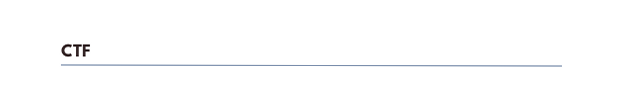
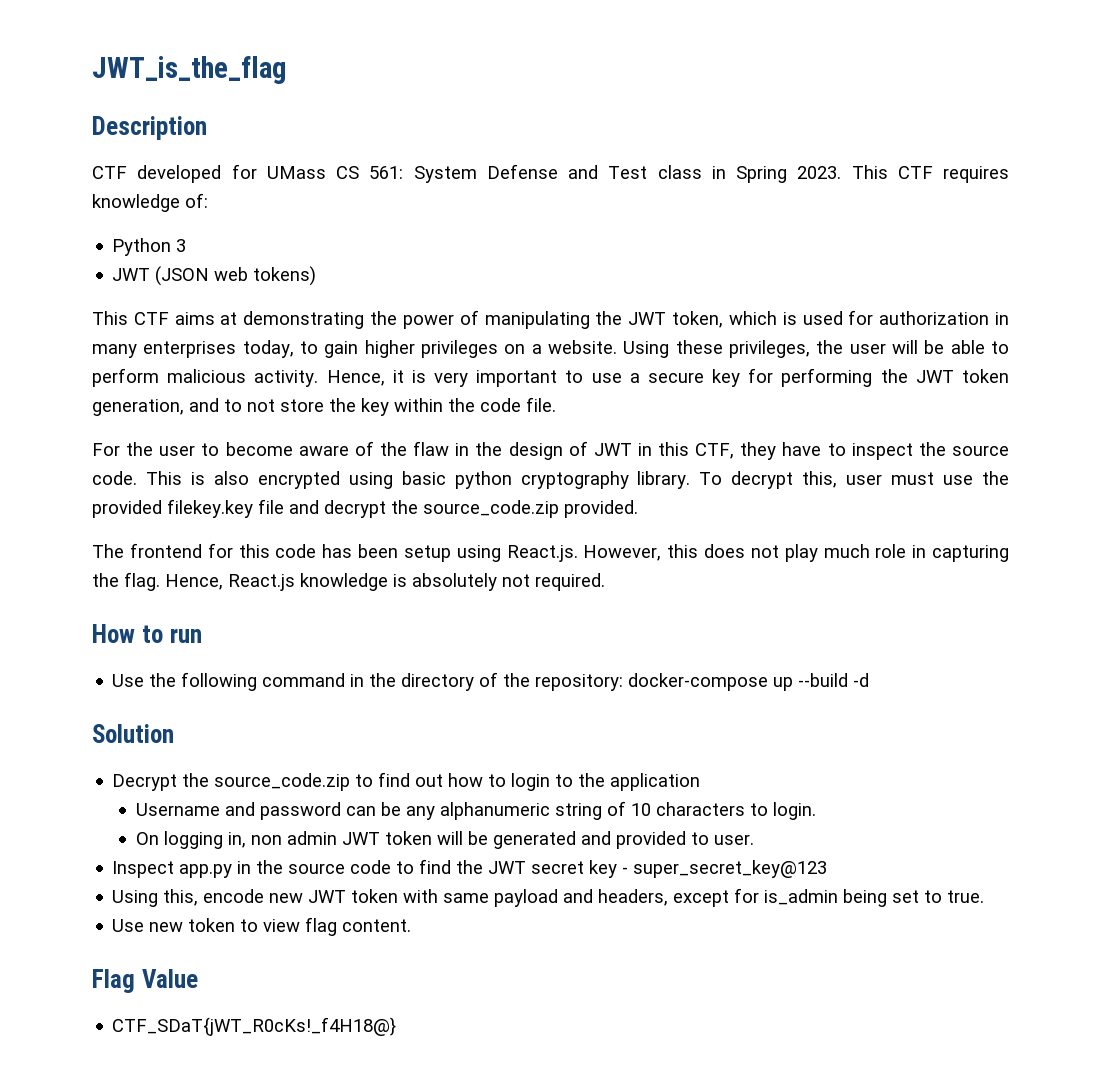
- CTF
+ JWT_is_the_flag
+ Description
+ CTF developed for UMass CS 561: System Defense and Test class in Spring 2023. This CTF requires knowledge of:
+ Python 3
+ JWT (JSON web tokens)
+ This CTF aims at demonstrating the power of manipulating the JWT token, which is used for authorization in many enterprises today, to gain higher privileges on a website. Using these privileges, the user will be able to perform malicious activity. Hence, it is very important to use a secure key for performing the JWT token generation, and to not store the key within the code file.
+ For the user to become aware of the flaw in the design of JWT in this CTF, they have to inspect the source code. This is also encrypted using basic python cryptography library. To decrypt this, user must use the provided filekey.key file and decrypt the source_code.zip provided.
+ The frontend for this code has been setup using React.js. However, this does not play much role in capturing the flag. Hence, React.js knowledge is absolutely not required.
+ How to run
+ Use the following command in the directory of the repository: docker-compose up --build -d
+ Solution
+ Decrypt the source_code.zip to find out how to login to the application
+ Username and password can be any alphanumeric string of 10 characters to login.
+ On logging in, non admin JWT token will be generated and provided to user.
+ Inspect app.py in the source code to find the JWT secret key - super_secret_key@123
+ Using this, encode new JWT token with same payload and headers, except for is_admin being set to true.
+ Use new token to view flag content.
+ Flag Value
+ CTF_SDaT{jWT_R0cKs!_f4H18@}

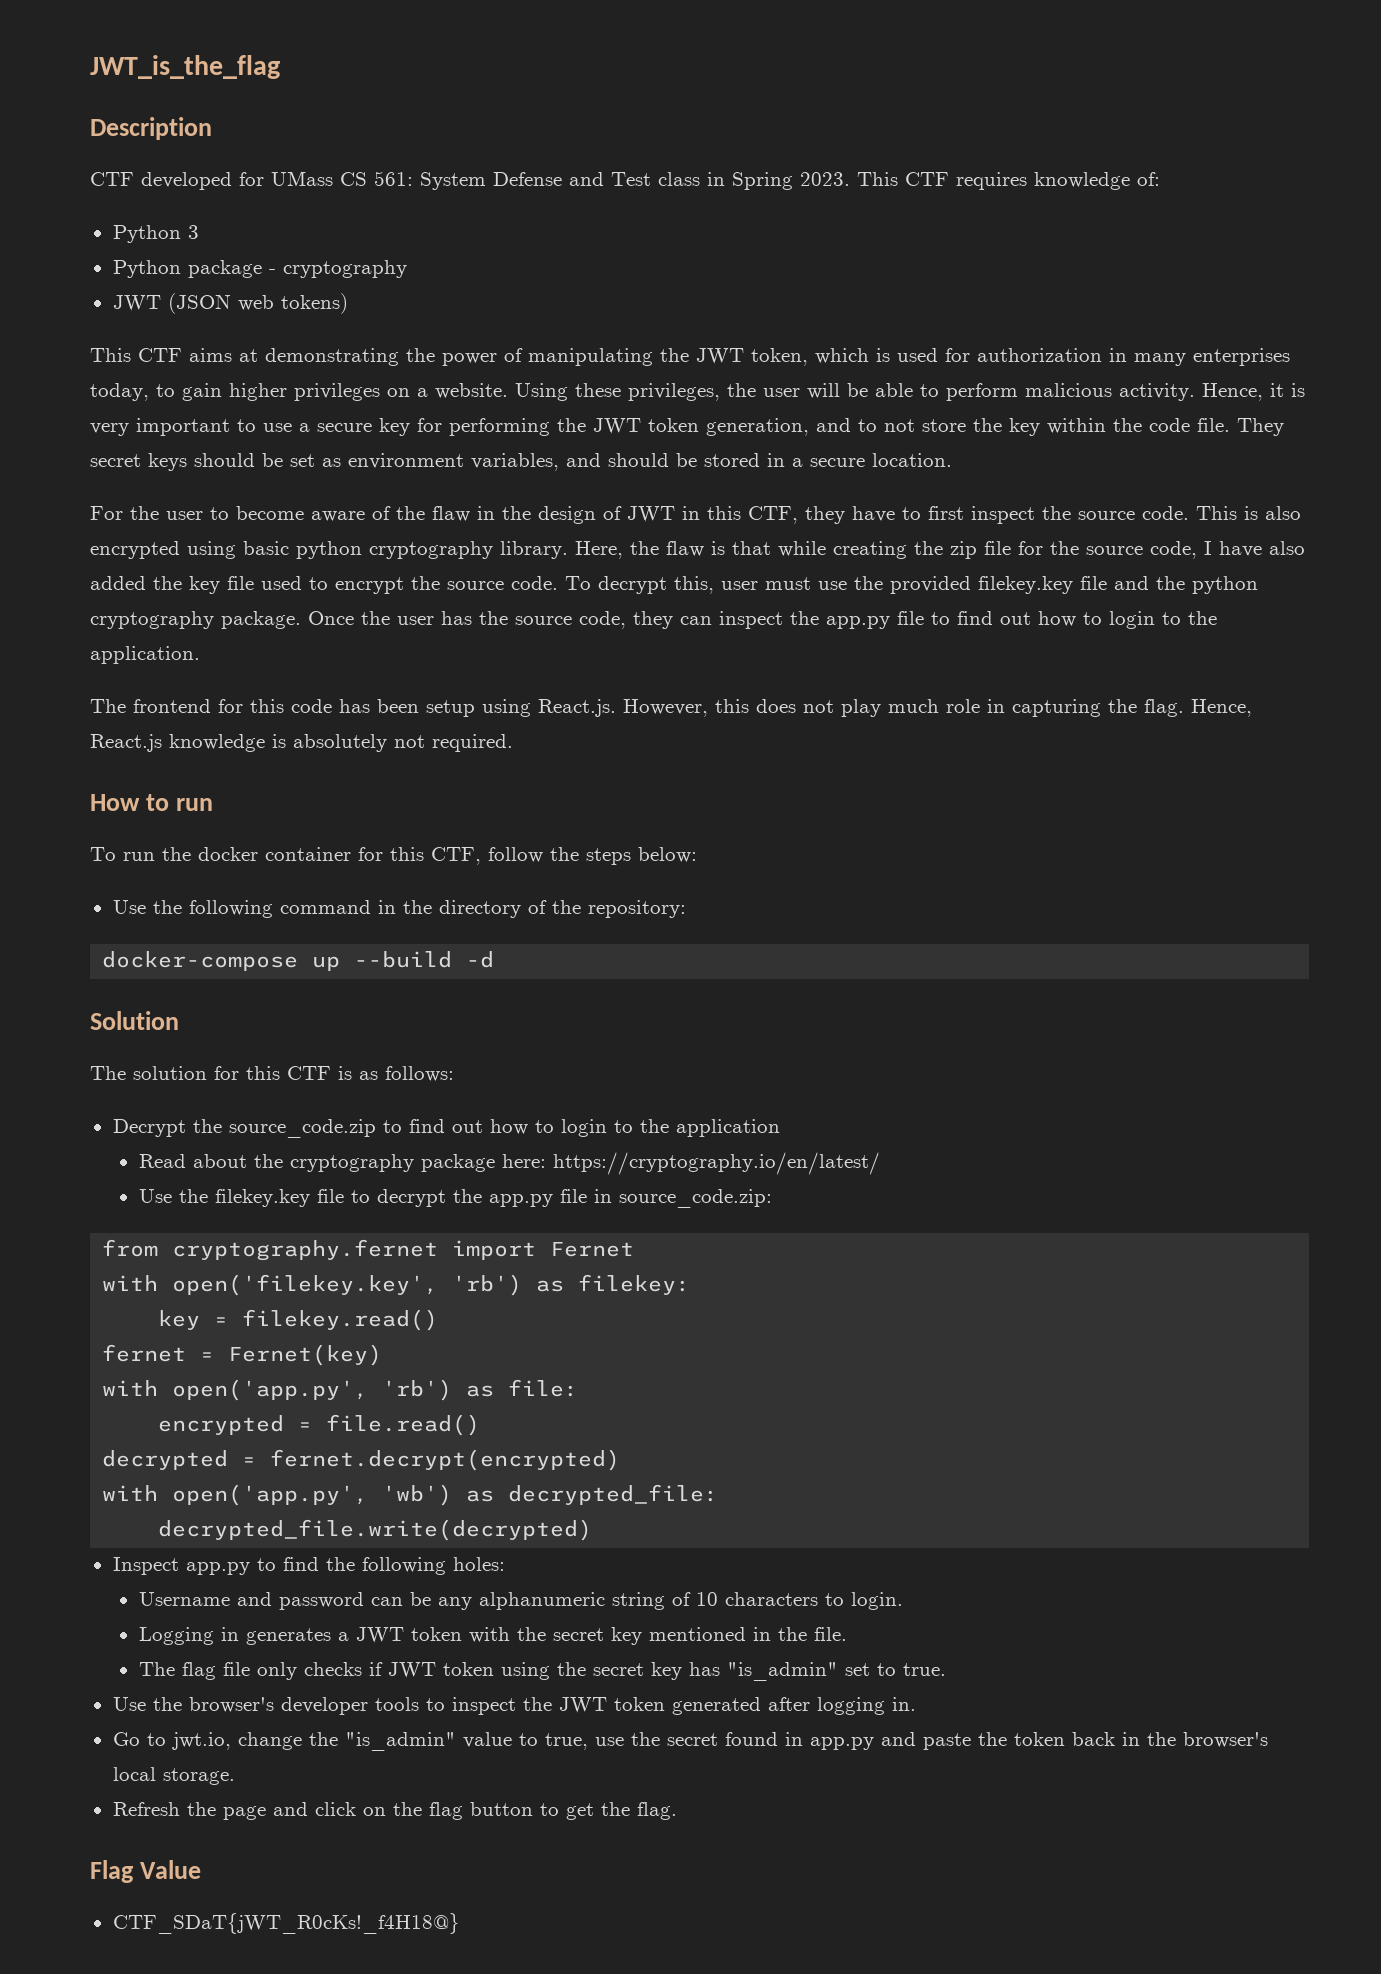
+ Python package - cryptography
+ They secret keys should be set as environment variables, and should be stored in a secure location.
- For the user to become aware of the flaw in the design of JWT in this CTF, they have to inspect the source code.
+ For the user to become aware of the flaw in the design of JWT in this CTF, they have to first inspect the source code.
+ Here, the flaw is that while creating the zip file for the source code, I have also added the key file used to encrypt the source code.
- To decrypt this, user must use the provided filekey.key file and decrypt the source_code.zip provided.
+ To decrypt this, user must use the provided filekey.key file and the python cryptography package. Once the user has the source code, they can inspect the app.py file to find out how to login to the application.
+ To run the docker container for this CTF, follow the steps below:
- Use the following command in the directory of the repository: docker-compose up --build -d
+ Use the following command in the directory of the repository:
+ docker-compose up --build -d
+ The solution for this CTF is as follows:
+ Read about the cryptography package here: https://cryptography.io/en/latest/
+ Use the filekey.key file to decrypt the app.py file in source_code.zip:
+ from cryptography.fernet import Fernet
+ with open('filekey.key', 'rb') as filekey:
+ key = filekey.read()
+ fernet = Fernet(key)
+ with open('app.py', 'rb') as file:
+ encrypted = file.read()
+ decrypted = fernet.decrypt(encrypted)
+ with open('app.py', 'wb') as decrypted_file:
+ decrypted_file.write(decrypted)
+ Inspect app.py to find the following holes:
- On logging in, non admin JWT token will be generated and provided to user.
- Inspect app.py in the source code to find the JWT secret key - super_secret_key@123
- Using this, encode new JWT token with same payload and headers, except for is_admin being set to true.
- Use new token to view flag content.
+ Logging in generates a JWT token with the secret key mentioned in the file.
+ The flag file only checks if JWT token using the secret key has "is_admin" set to true.
+ Use the browser's developer tools to inspect the JWT token generated after logging in.
+ Go to jwt.io, change the "is_admin" value to true, use the secret found in app.py and paste the token back in the browser's local storage.
+ Refresh the page and click on the flag button to get the flag.

